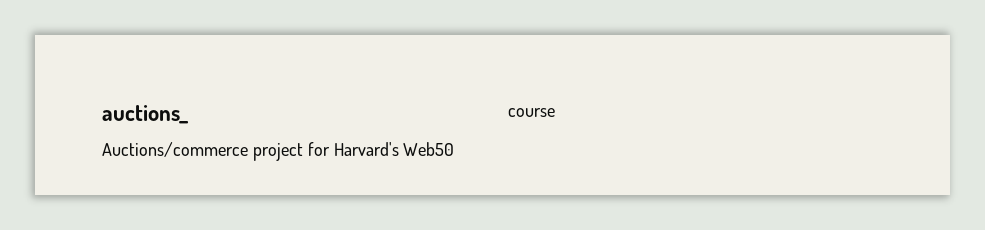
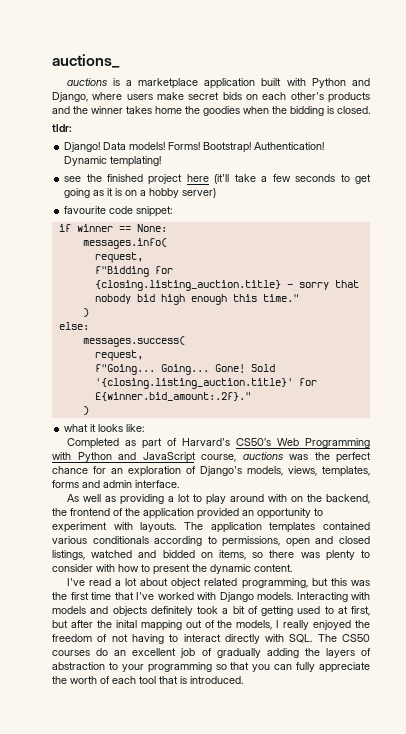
- Auctions/commerce project for Harvard's Web50 course
+ auctions is a marketplace application built with Python and Django, where users make secret bids on each other's products and the winner takes home the goodies when the bidding is closed.
+ tldr:
+ Django! Data models! Forms! Bootstrap! Authentication! Dynamic templating!
+ see the finished project here (it'll take a few seconds to get going as it is on a hobby server)
+ favourite code snippet:
+ if winner == None:
+ messages.info(
+ request,
+ f"Bidding for {closing.listing_auction.title} - sorry that nobody bid high enough this time."
+ )
+ else:
+ messages.success(
+ request,
+ f"Going... Going... Gone! Sold '{closing.listing_auction.title}' for £{winner.bid_amount:.2f}."
+ )
+ what it looks like:
+ Completed as part of Harvard's CS50’s Web Programming with Python and JavaScript course, auctions was the perfect chance for an exploration of Django's models, views, templates, forms and admin interface.
+ As well as providing a lot to play around with on the backend, the frontend of the application provided an opportunity to experiment with layouts. The application templates contained various conditionals according to permissions, open and closed listings, watched and bidded on items, so there was plenty to consider with how to present the dynamic content.
+ I've read a lot about object related programming, but this was the first time that I've worked with Django models. Interacting with models and objects definitely took a bit of getting used to at first, but after the inital mapping out of the models, I really enjoyed the freedom of not having to interact directly with SQL. The CS50 courses do an excellent job of gradually adding the layers of abstraction to your programming so that you can fully appreciate the worth of each tool that is introduced.

